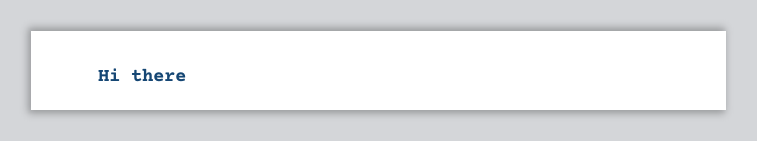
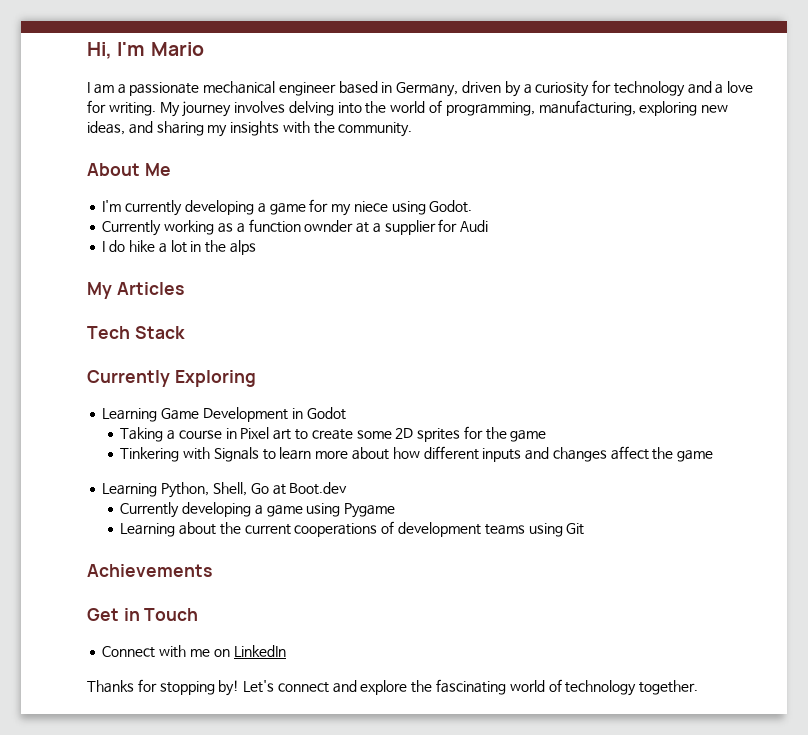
- Hi there
+ Hi, I'm Mario
+ I am a passionate mechanical engineer based in Germany, driven by a curiosity for technology and a love for writing. My journey involves delving into the world of programming, manufacturing, exploring new ideas, and sharing my insights with the community.
+ About Me
+ I'm currently developing a game for my niece using Godot.
+ Currently working as a function ownder at a supplier for Audi
+ I do hike a lot in the alps
+ My Articles
+ Tech Stack
+ Currently Exploring
+ Learning Game Development in Godot
+ Taking a course in Pixel art to create some 2D sprites for the game
+ Tinkering with Signals to learn more about how different inputs and changes affect the game
+ Learning Python, Shell, Go at Boot.dev
+ Currently developing a game using Pygame
+ Learning about the current cooperations of development teams using Git
+ Achievements
+ Get in Touch
+ Connect with me on LinkedIn
+ Thanks for stopping by! Let's connect and explore the fascinating world of technology together.

